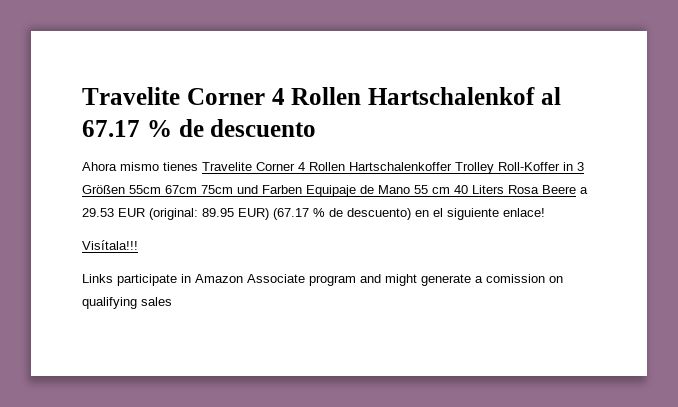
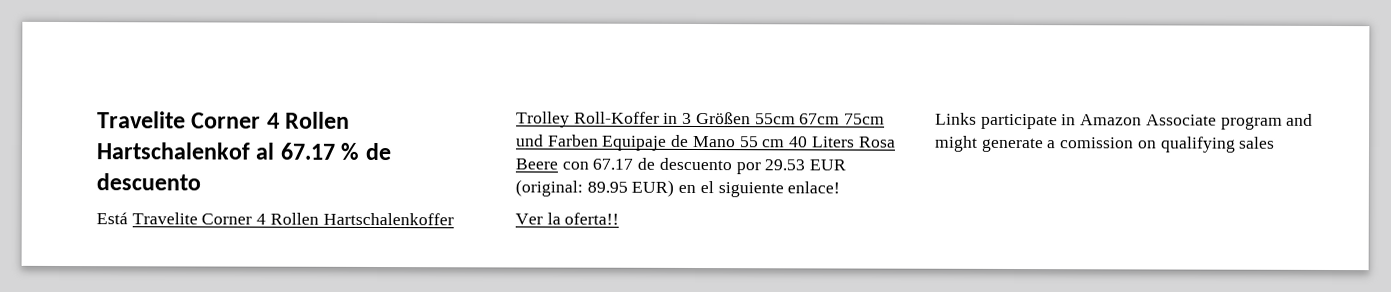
- Ahora mismo tienes Travelite Corner 4 Rollen Hartschalenkoffer Trolley Roll-Koffer in 3 Größen 55cm 67cm 75cm und Farben Equipaje de Mano 55 cm 40 Liters Rosa Beere a 29.53 EUR (original: 89.95 EUR) (67.17 % de descuento) en el siguiente enlace!
+ Está Travelite Corner 4 Rollen Hartschalenkoffer Trolley Roll-Koffer in 3 Größen 55cm 67cm 75cm und Farben Equipaje de Mano 55 cm 40 Liters Rosa Beere con 67.17 de descuento por 29.53 EUR (original: 89.95 EUR) en el siguiente enlace!
- Visítala!!!
+ Ver la oferta!!

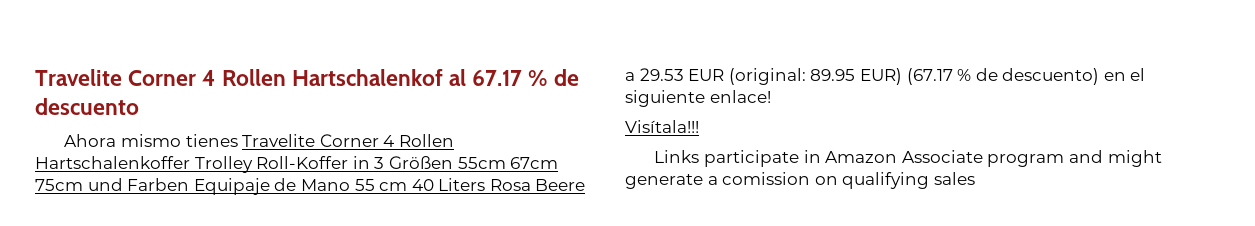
- Está Travelite Corner 4 Rollen Hartschalenkoffer Trolley Roll-Koffer in 3 Größen 55cm 67cm 75cm und Farben Equipaje de Mano 55 cm 40 Liters Rosa Beere con 67.17 de descuento por 29.53 EUR (original: 89.95 EUR) en el siguiente enlace!
+ Ahora mismo tienes Travelite Corner 4 Rollen Hartschalenkoffer Trolley Roll-Koffer in 3 Größen 55cm 67cm 75cm und Farben Equipaje de Mano 55 cm 40 Liters Rosa Beere a 29.53 EUR (original: 89.95 EUR) (67.17 % de descuento) en el siguiente enlace!
- Ver la oferta!!
+ Visítala!!!

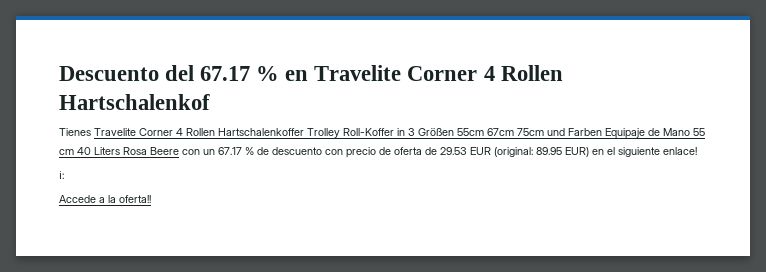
- Travelite Corner 4 Rollen Hartschalenkof al 67.17 % de descuento
- Ahora mismo tienes Travelite Corner 4 Rollen Hartschalenkoffer Trolley Roll-Koffer in 3 Größen 55cm 67cm 75cm und Farben Equipaje de Mano 55 cm 40 Liters Rosa Beere a 29.53 EUR (original: 89.95 EUR) (67.17 % de descuento) en el siguiente enlace!
+ Descuento del 67.17 % en Travelite Corner 4 Rollen Hartschalenkof
+ Tienes Travelite Corner 4 Rollen Hartschalenkoffer Trolley Roll-Koffer in 3 Größen 55cm 67cm 75cm und Farben Equipaje de Mano 55 cm 40 Liters Rosa Beere con un 67.17 % de descuento con precio de oferta de 29.53 EUR (original: 89.95 EUR) en el siguiente enlace!
- Visítala!!!
- Links participate in Amazon Associate program and might generate a comission on qualifying sales
+ ℹ:
+ Accede a la oferta!!

